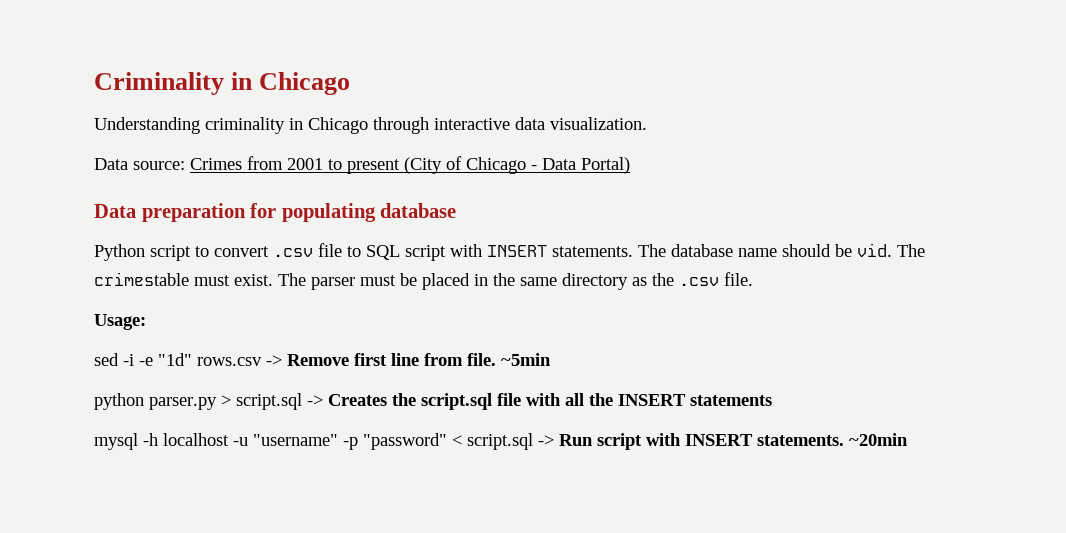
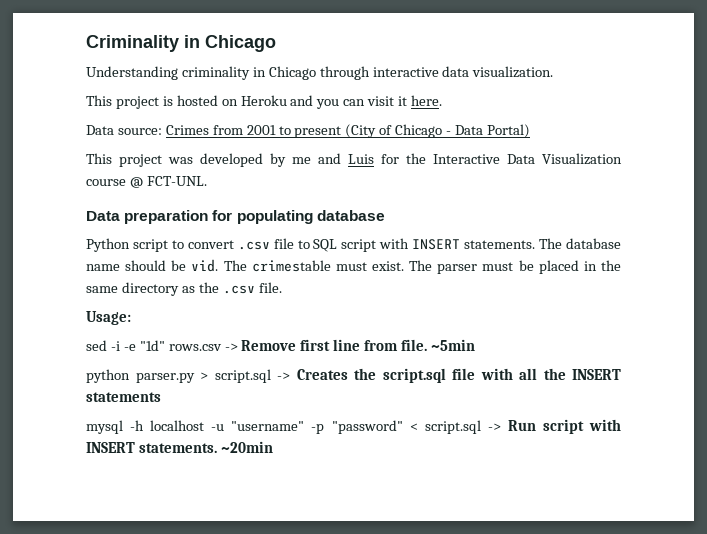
+ This project is hosted on Heroku and you can visit it here.
+ This project was developed by me and Luis for the Interactive Data Visualization course @ FCT-UNL.

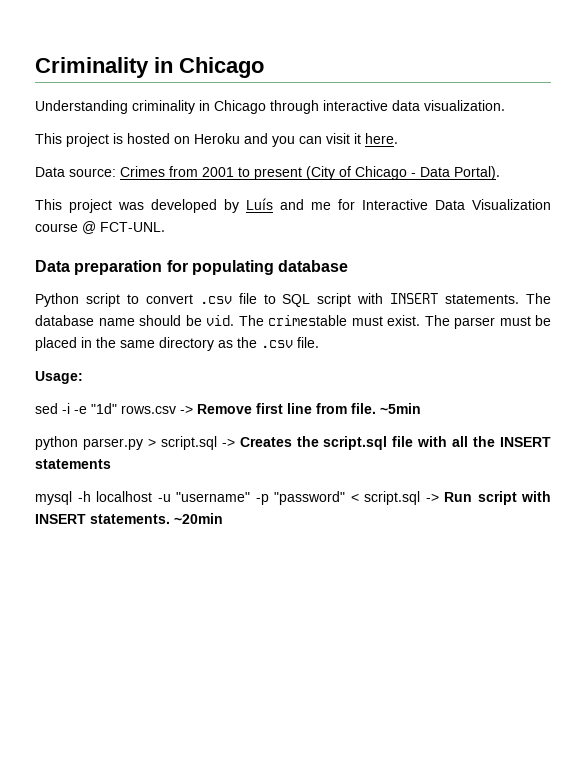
- Data source: Crimes from 2001 to present (City of Chicago - Data Portal)
+ Data source: Crimes from 2001 to present (City of Chicago - Data Portal).
- This project was developed by me and Luis for the Interactive Data Visualization course @ FCT-UNL.
+ This project was developed by Luís and me for Interactive Data Visualization course @ FCT-UNL.

